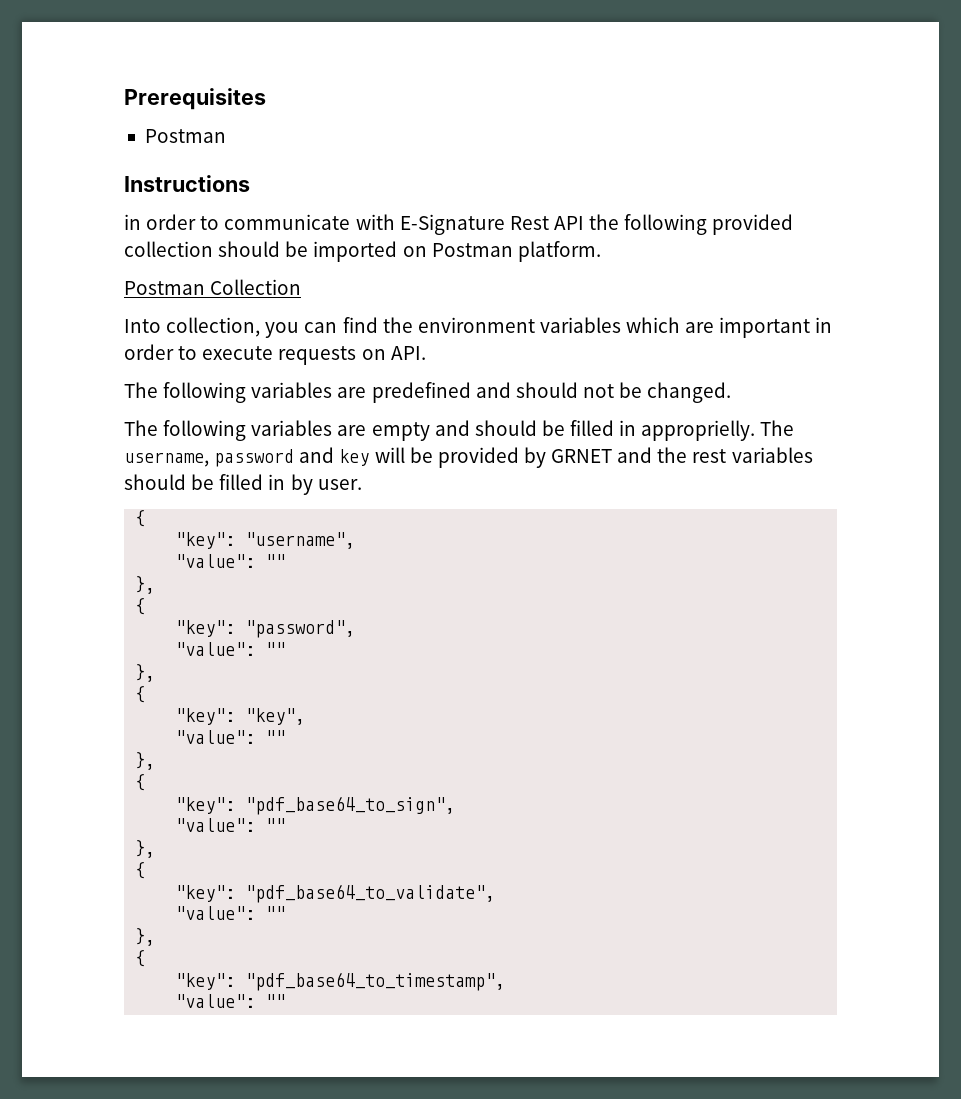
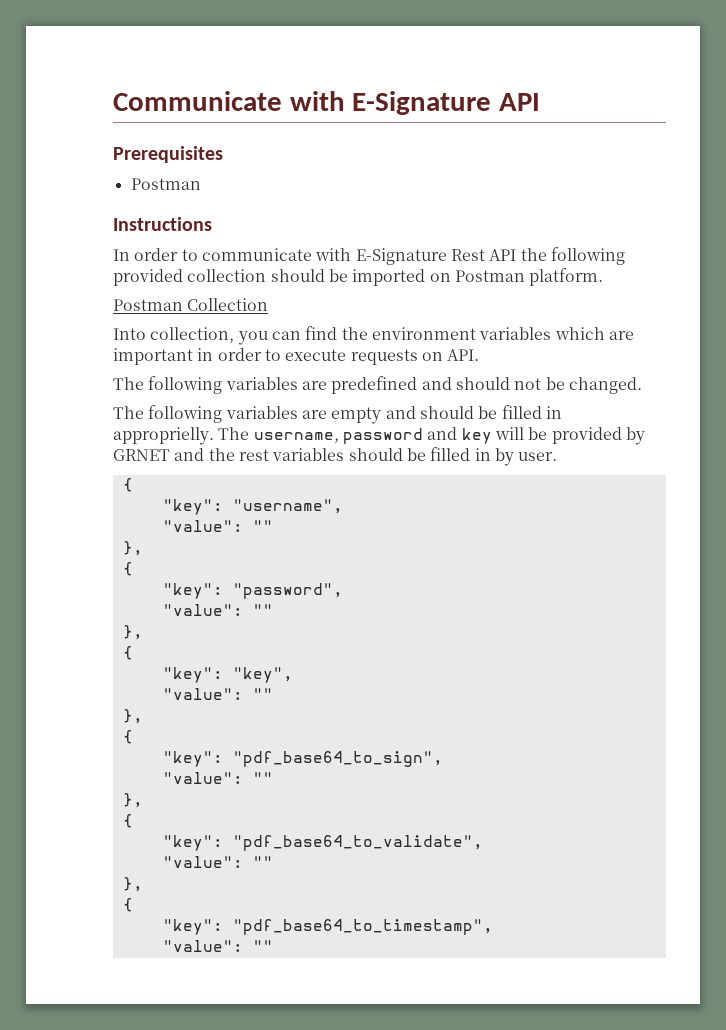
+ Communicate with E-Signature API
- in order to communicate with E-Signature Rest API the following provided collection should be imported on Postman platform.
+ In order to communicate with E-Signature Rest API the following provided collection should be imported on Postman platform.

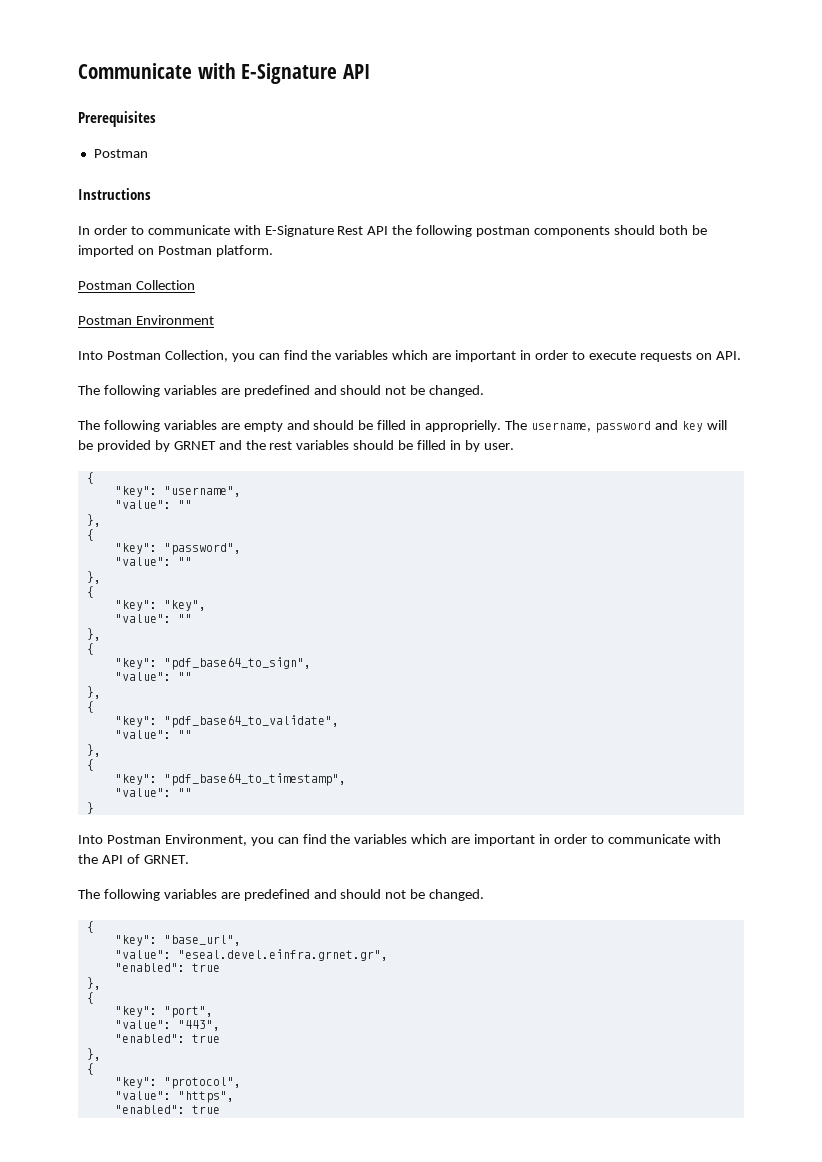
- In order to communicate with E-Signature Rest API the following provided collection should be imported on Postman platform.
+ In order to communicate with E-Signature Rest API the following postman components should both be imported on Postman platform.
- Into collection, you can find the environment variables which are important in order to execute requests on API.
+ Postman Environment
+ Into Postman Collection, you can find the variables which are important in order to execute requests on API.
+ }
+ Into Postman Environment, you can find the variables which are important in order to communicate with the API of GRNET.
+ The following variables are predefined and should not be changed.
+ {
+ "key": "base_url",
+ "value": "eseal.devel.einfra.grnet.gr",
+ "enabled": true
+ },
+ {
+ "key": "port",
+ "value": "443",
+ "enabled": true
+ },
+ {
+ "key": "protocol",
+ "value": "https",
+ "enabled": true

